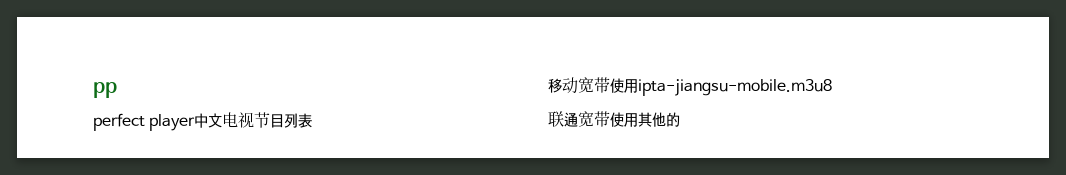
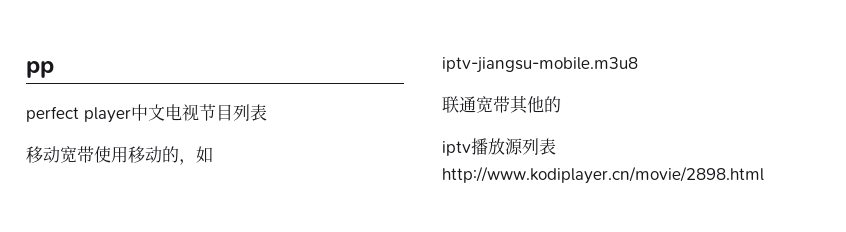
- 移动宽带使用ipta-jiangsu-mobile.m3u8
+ 移动宽带使用移动的，如iptv-jiangsu-mobile.m3u8
- 联通宽带使用其他的
+ 联通宽带其他的
+ iptv播放源列表http://www.kodiplayer.cn/movie/2898.html

